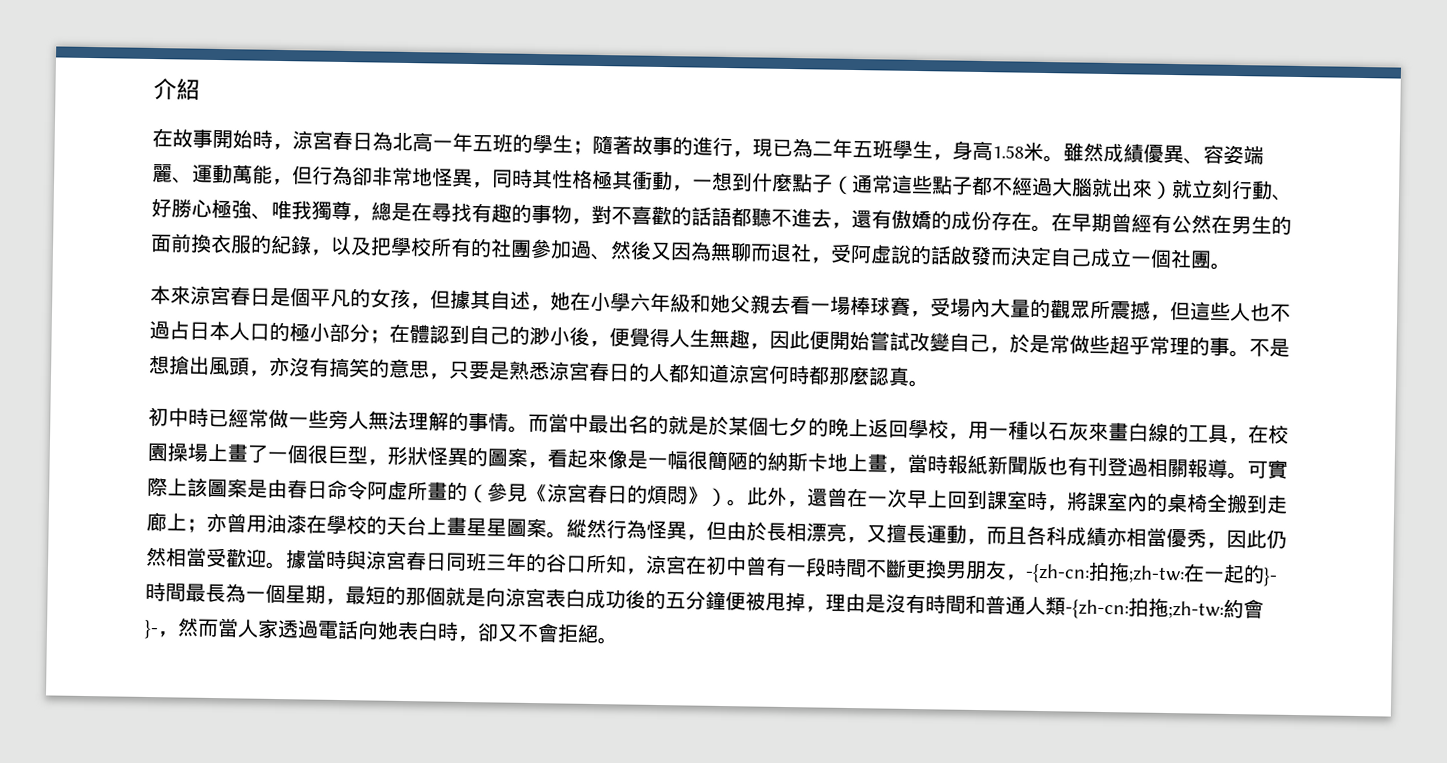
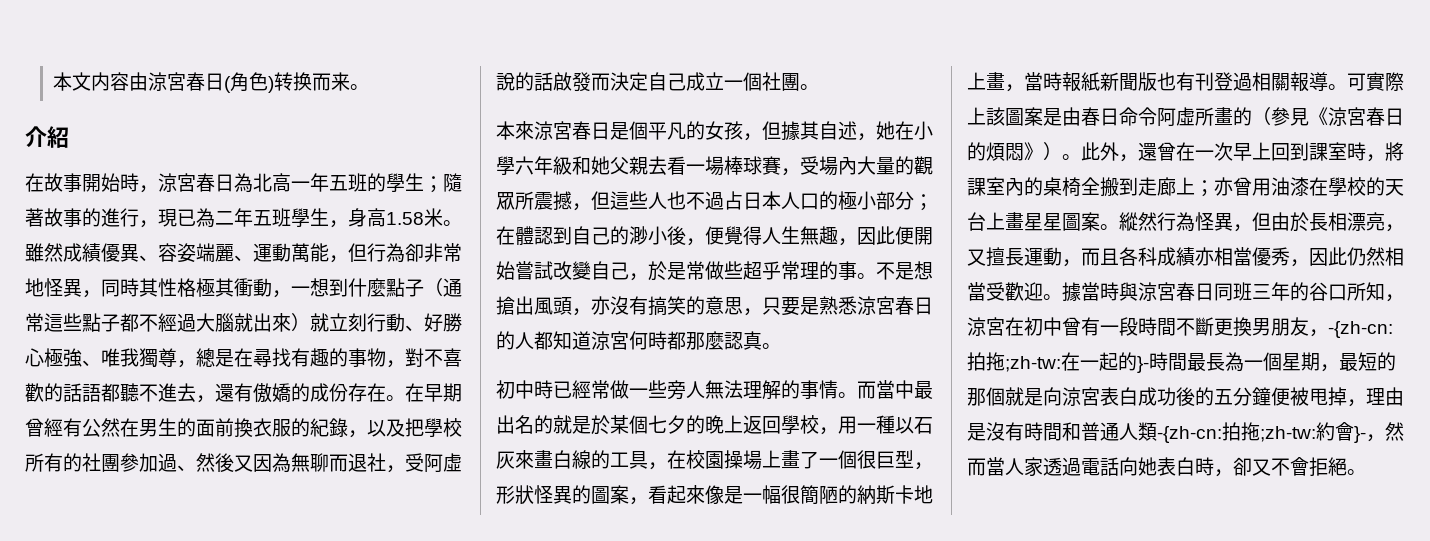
+ 本文内容由涼宮春日(角色)转换而来。

